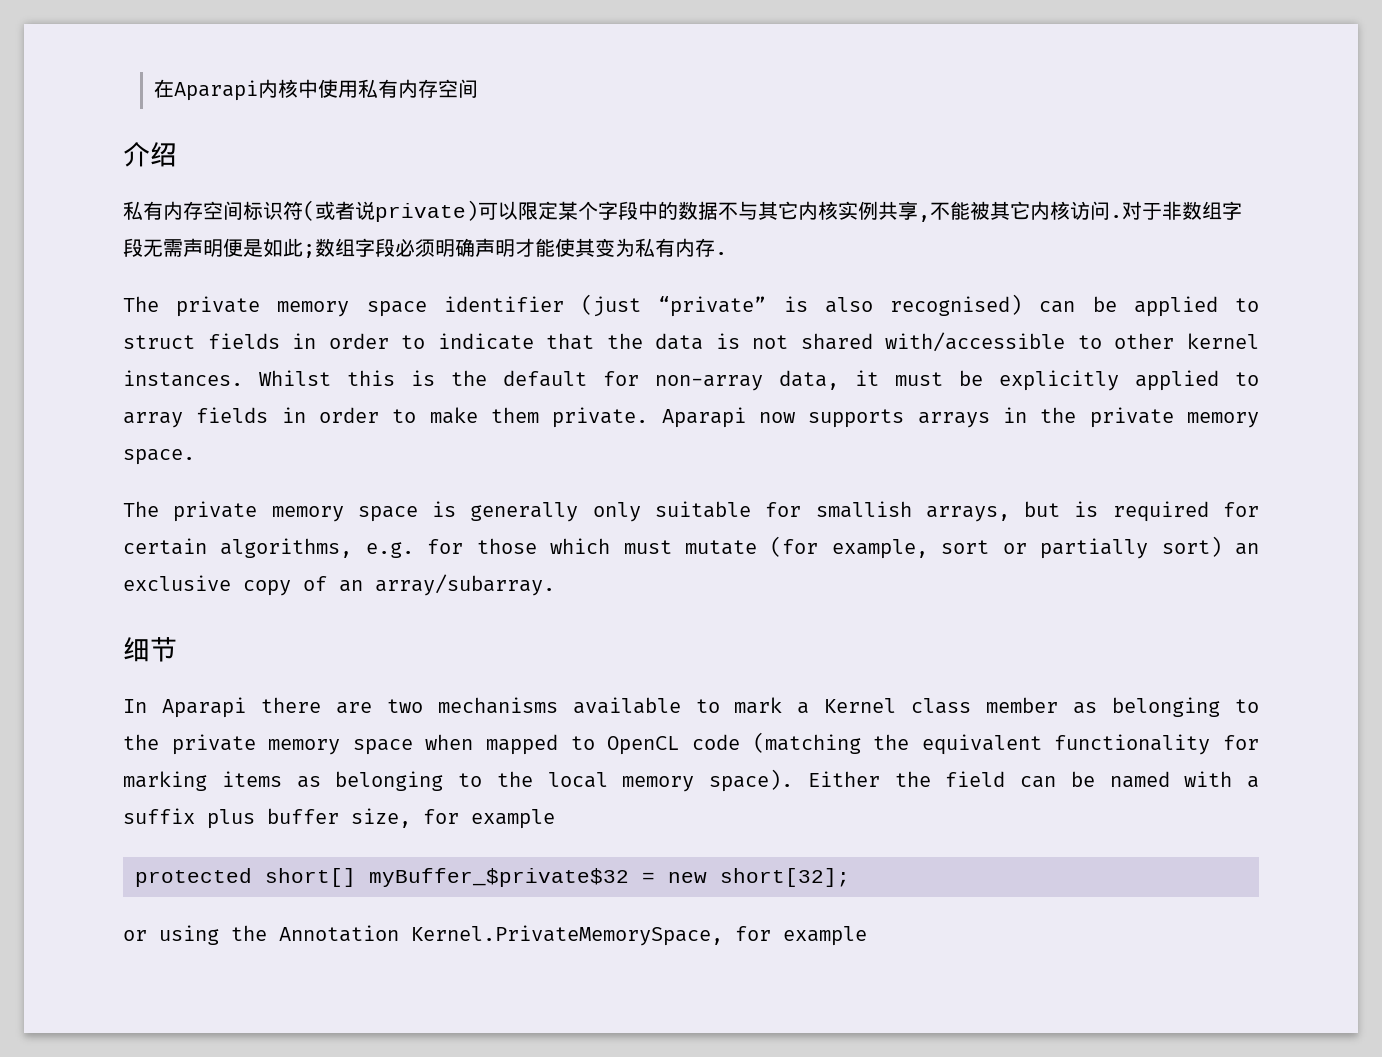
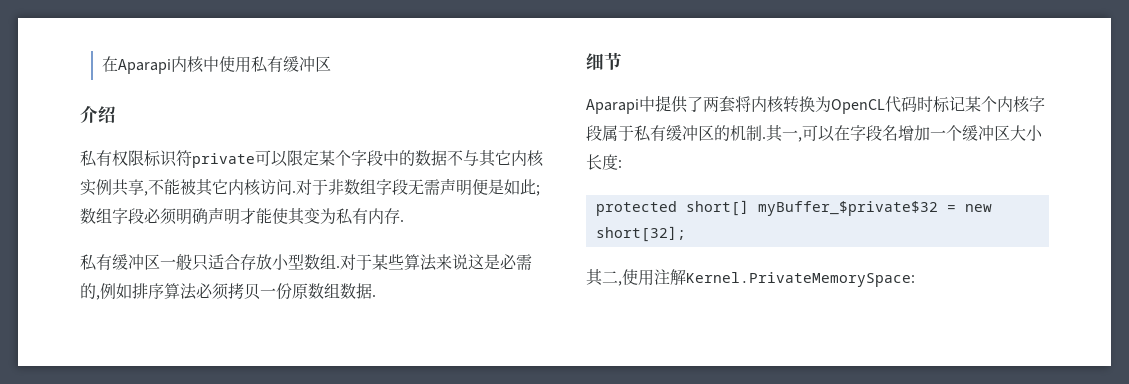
- 在Aparapi内核中使用私有内存空间
+ 在Aparapi内核中使用私有缓冲区
- 私有内存空间标识符(或者说private)可以限定某个字段中的数据不与其它内核实例共享,不能被其它内核访问.
+ 私有权限标识符private可以限定某个字段中的数据不与其它内核实例共享,不能被其它内核访问.
- The private memory space identifier (just “private” is also recognised) can be applied to struct fields in order to indicate that the data is not shared with/accessible to other kernel instances. Whilst this is the default for non-array data, it must be explicitly applied to array fields in order to make them private. Aparapi now supports arrays in the private memory space.
- The private memory space is generally only suitable for smallish arrays, but is required for certain algorithms, e.g. for those which must mutate (for example, sort or partially sort) an exclusive copy of an array/subarray.
+ 私有缓冲区一般只适合存放小型数组.对于某些算法来说这是必需的,例如排序算法必须拷贝一份原数组数据.
  细节
- In Aparapi there are two mechanisms available to mark a Kernel class member as belonging to the private memory space when mapped to OpenCL code (matching the equivalent functionality for marking items as belonging to the local memory space). Either the field can be named with a suffix plus buffer size, for example
+ Aparapi中提供了两套将内核转换为OpenCL代码时标记某个内核字段属于私有缓冲区的机制.其一,可以在字段名增加一个缓冲区大小长度:
- or using the Annotation Kernel.PrivateMemorySpace, for example
+ 其二,使用注解Kernel.PrivateMemorySpace:

